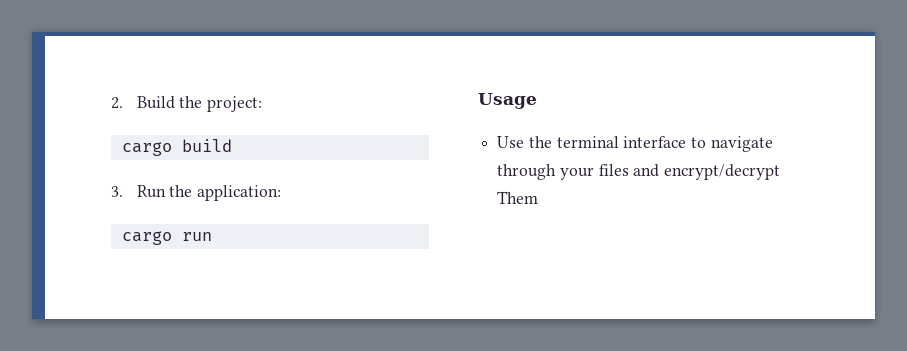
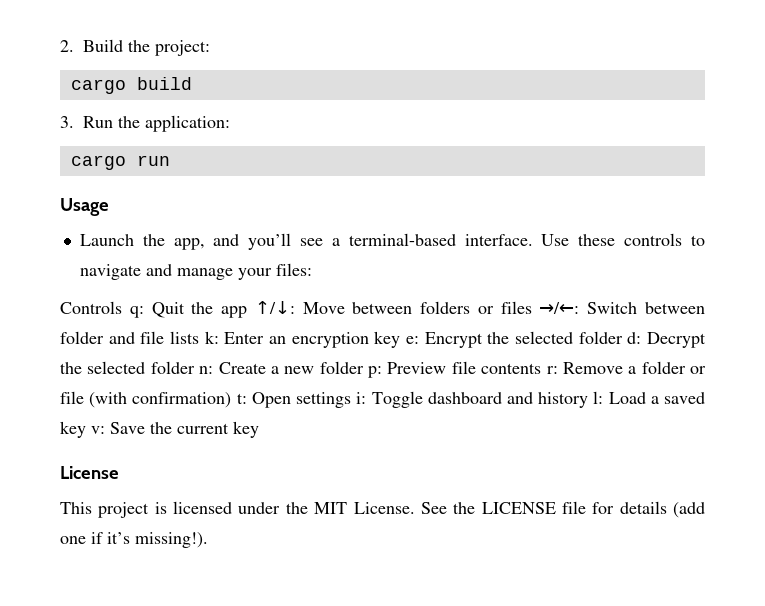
- Use the terminal interface to navigate through your files and encrypt/decrypt Them
+ Launch the app, and you’ll see a terminal-based interface. Use these controls to navigate and manage your files:
+ Controls q: Quit the app ↑/↓: Move between folders or files →/←: Switch between folder and file lists k: Enter an encryption key e: Encrypt the selected folder d: Decrypt the selected folder n: Create a new folder p: Preview file contents r: Remove a folder or file (with confirmation) t: Open settings i: Toggle dashboard and history l: Load a saved key v: Save the current key
+ License
+ This project is licensed under the MIT License. See the LICENSE file for details (add one if it’s missing!).

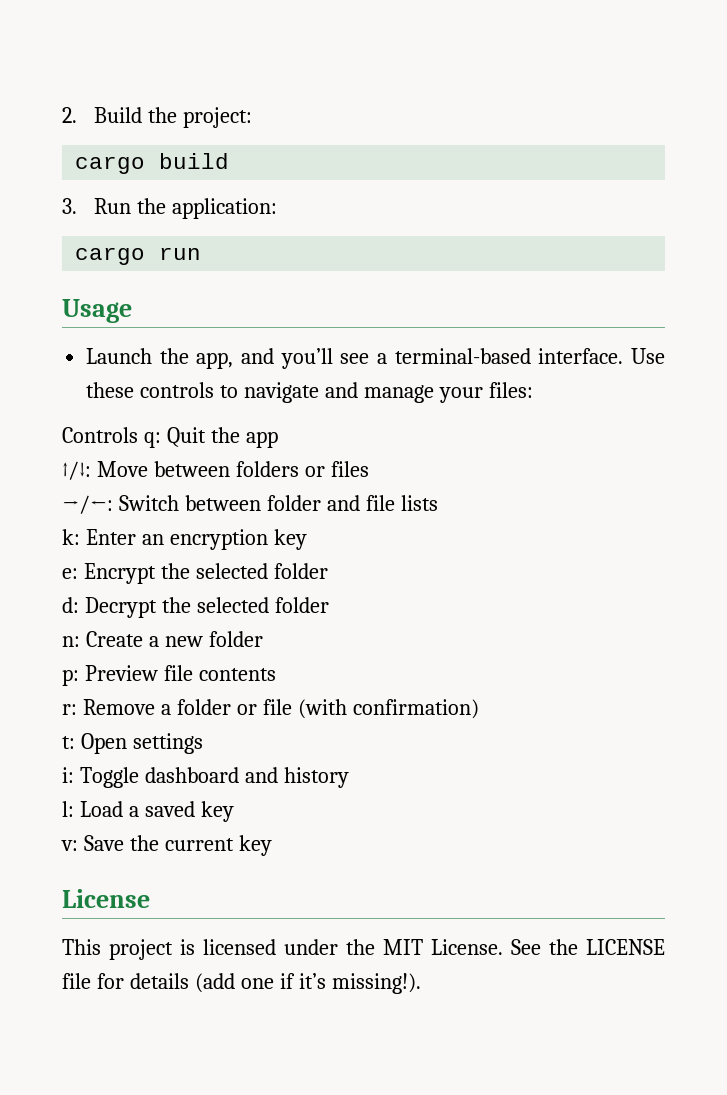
- Quit the app ↑/↓:
+ Quit the app
+ ↑/↓:
- Move between folders or files →/←:
+ Move between folders or files
+ →/←:
- Switch between folder and file lists k:
+ Switch between folder and file lists
+ k:
- Enter an encryption key e:
+ Enter an encryption key
+ e:
- Encrypt the selected folder d:
+ Encrypt the selected folder
+ d:
- Decrypt the selected folder n:
+ Decrypt the selected folder
+ n:
- Create a new folder p:
+ Create a new folder
+ p:
- Preview file contents r:
+ Preview file contents
+ r:
- Remove a folder or file (with confirmation) t:
+ Remove a folder or file (with confirmation)
+ t:
- Open settings i:
+ Open settings
+ i:
- Toggle dashboard and history l:
+ Toggle dashboard and history
+ l:
- Load a saved key v:
+ Load a saved key
+ v:

